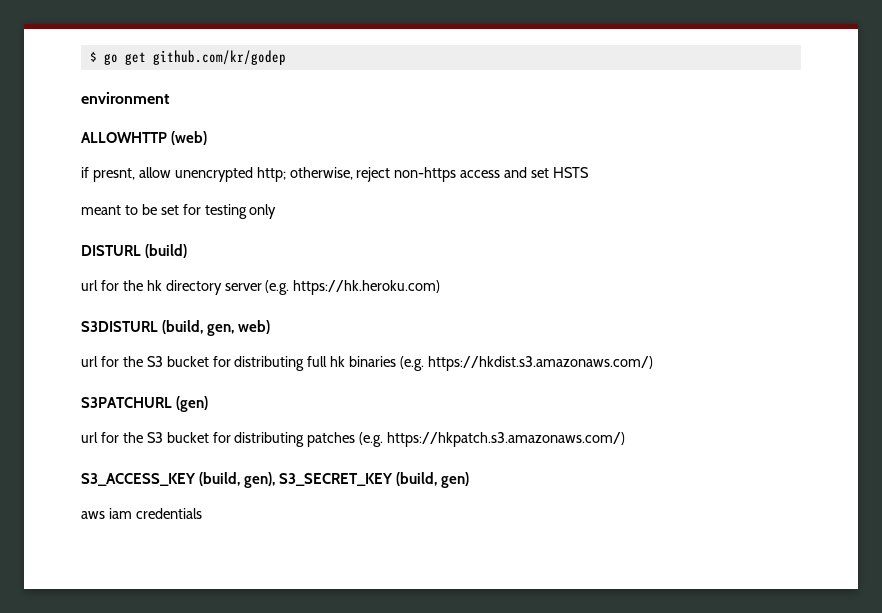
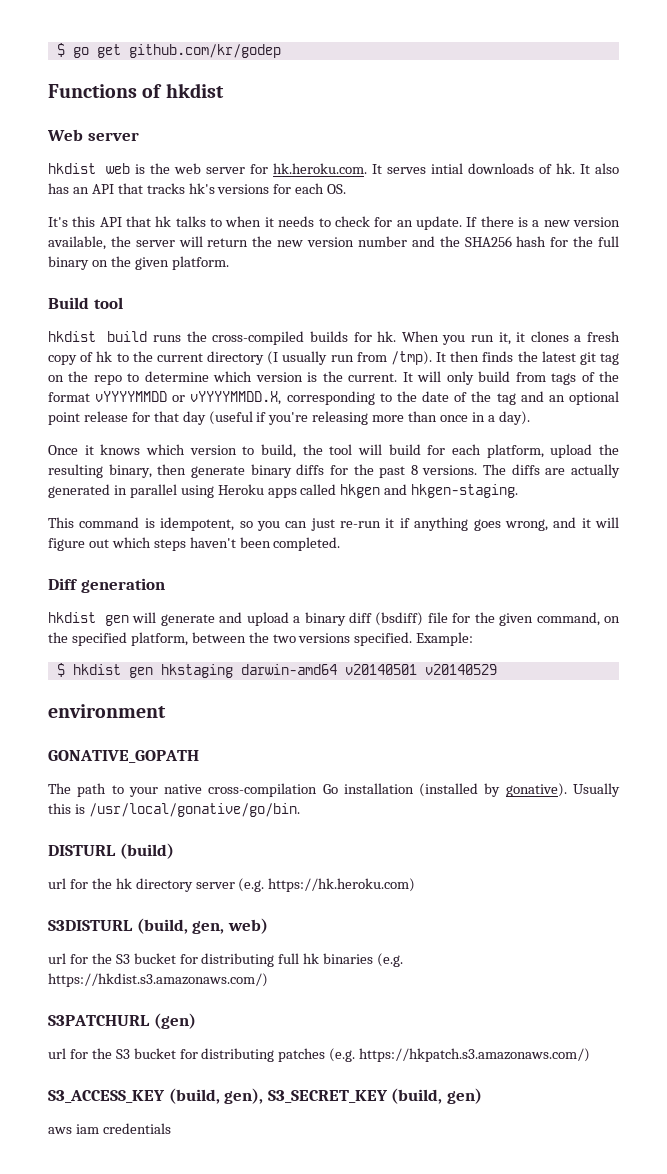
+ Functions of hkdist
+ Web server
+ hkdist web is the web server for hk.heroku.com. It serves intial downloads of hk. It also has an API that tracks hk's versions for each OS.
+ It's this API that hk talks to when it needs to check for an update. If there is a new version available, the server will return the new version number and the SHA256 hash for the full binary on the given platform.
+ Build tool
+ hkdist build runs the cross-compiled builds for hk. When you run it, it clones a fresh copy of hk to the current directory (I usually run from /tmp). It then finds the latest git tag on the repo to determine which version is the current. It will only build from tags of the format vYYYYMMDD or vYYYYMMDD.X, corresponding to the date of the tag and an optional point release for that day (useful if you're releasing more than once in a day).
+ Once it knows which version to build, the tool will build for each platform, upload the resulting binary, then generate binary diffs for the past 8 versions. The diffs are actually generated in parallel using Heroku apps called hkgen and hkgen-staging.
+ This command is idempotent, so you can just re-run it if anything goes wrong, and it will figure out which steps haven't been completed.
+ Diff generation
+ hkdist gen will generate and upload a binary diff (bsdiff) file for the given command, on the specified platform, between the two versions specified. Example:
+ $ hkdist gen hkstaging darwin-amd64 v20140501 v20140529
  environment
- ALLOWHTTP (web)
- if presnt, allow unencrypted http; otherwise, reject non-https access and set HSTS
- meant to be set for testing only
+ GONATIVE_GOPATH
+ The path to your native cross-compilation Go installation (installed by gonative). Usually this is /usr/local/gonative/go/bin.

